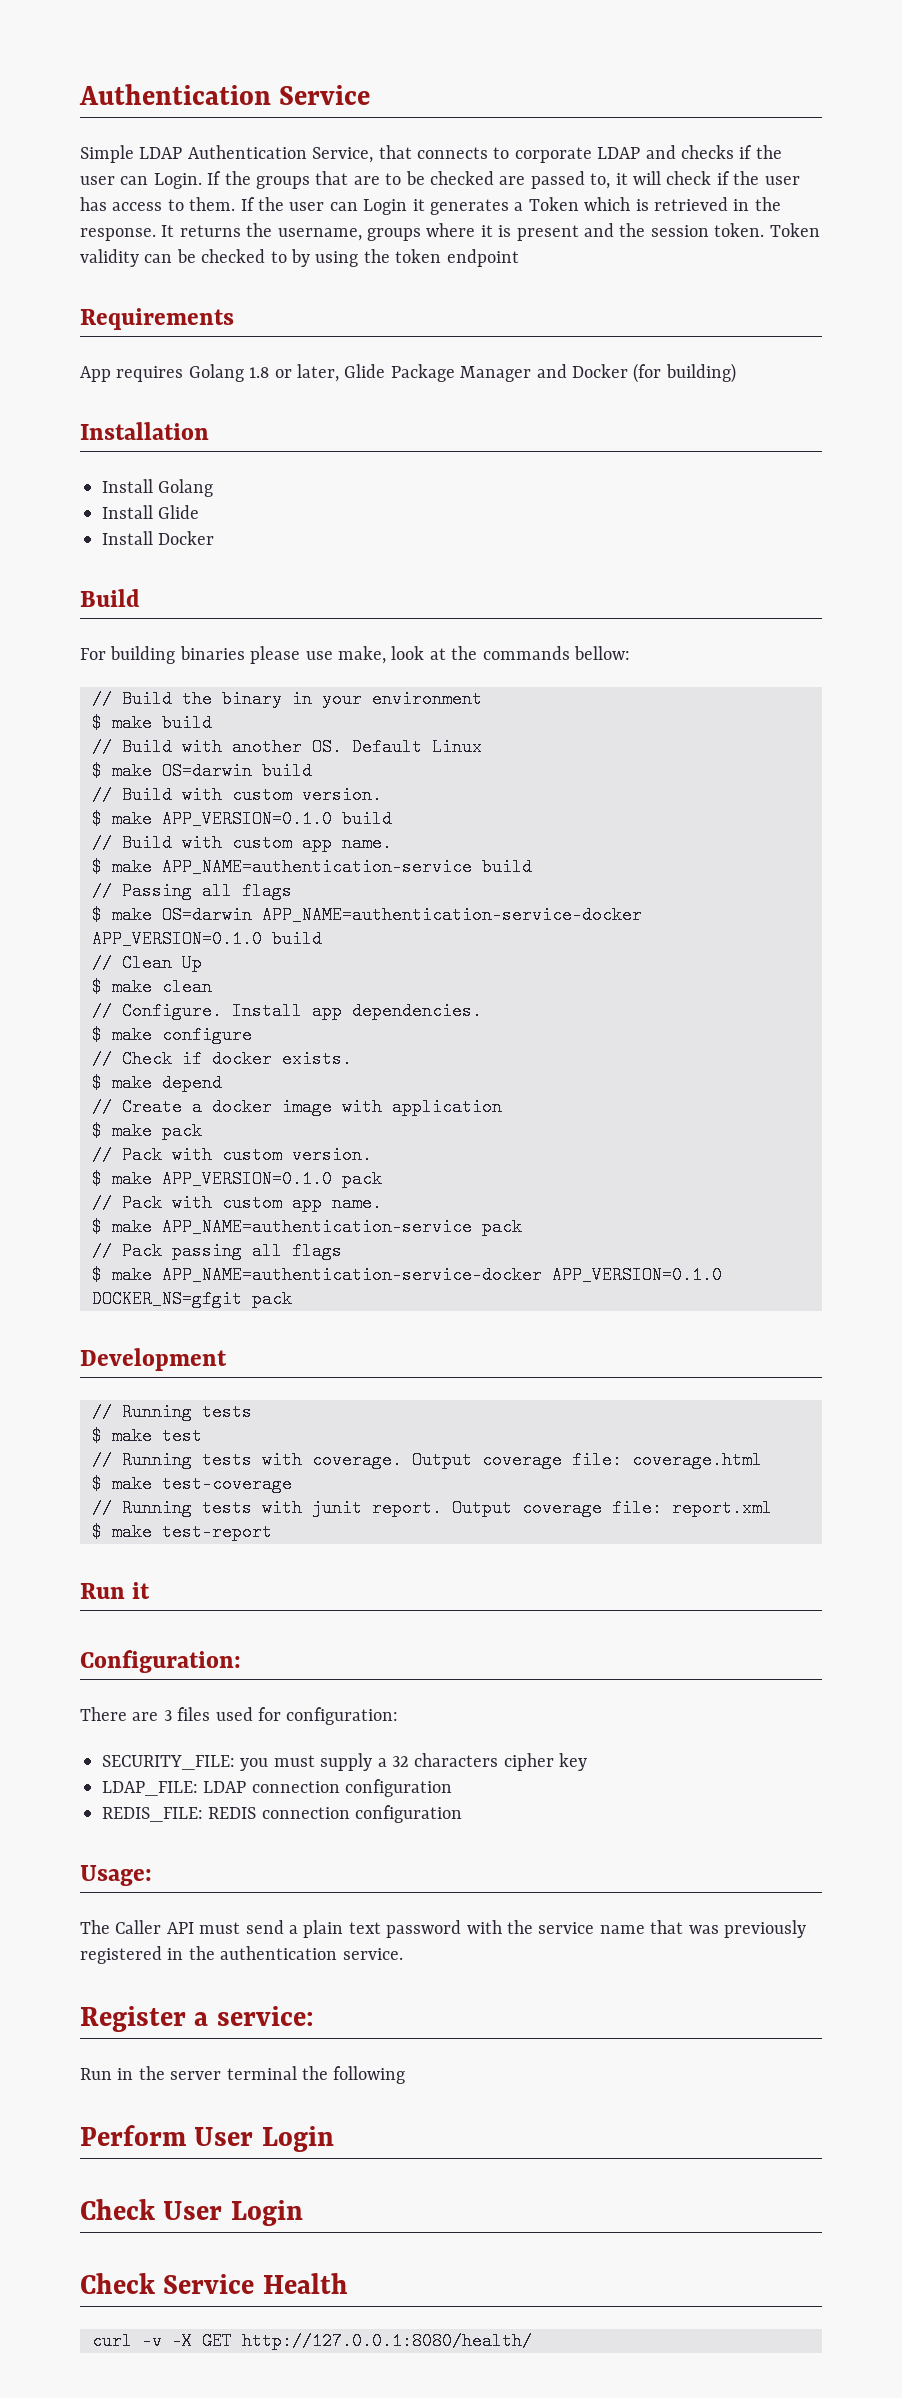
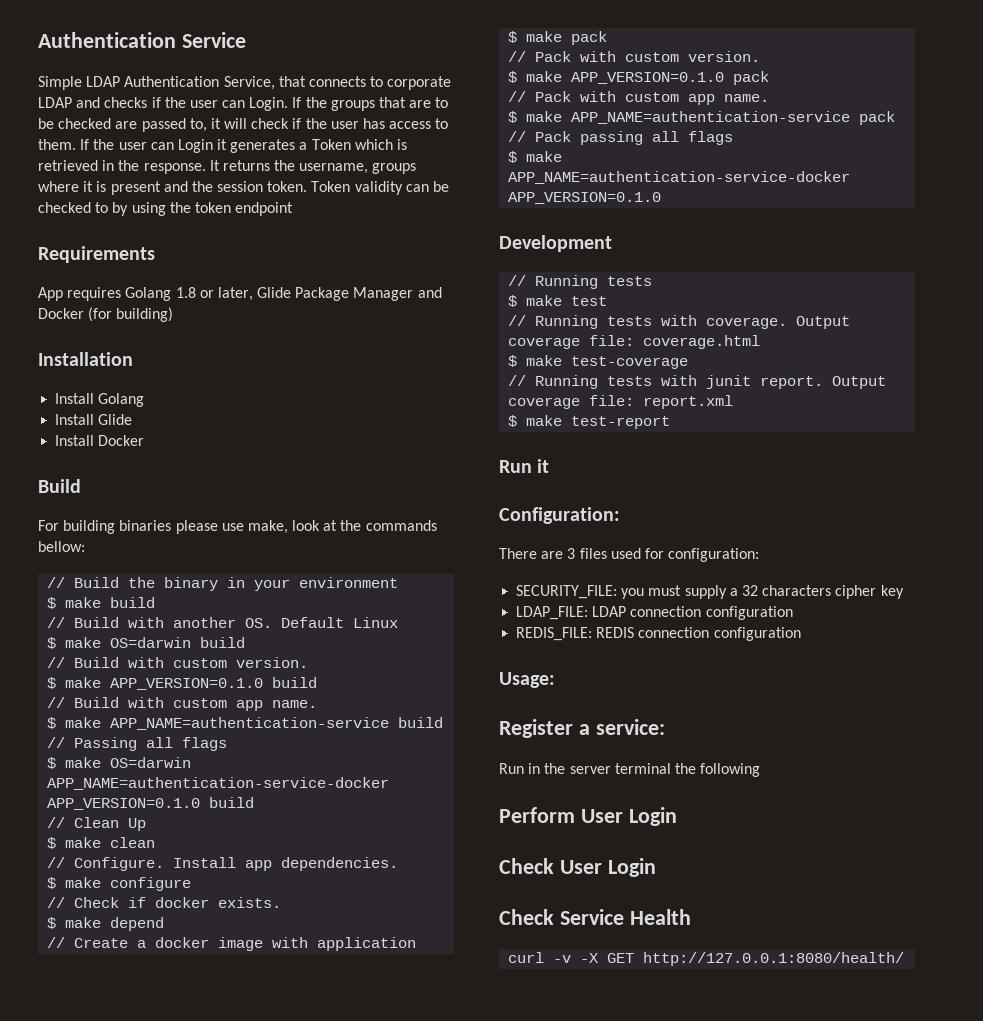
- $ make APP_NAME=authentication-service-docker APP_VERSION=0.1.0 DOCKER_NS=gfgit pack
+ $ make APP_NAME=authentication-service-docker APP_VERSION=0.1.0
- The Caller API must send a plain text password with the service name that was previously registered in the authentication service.

